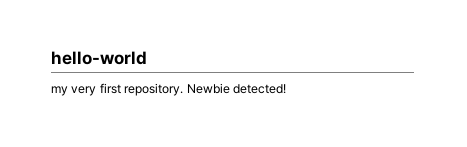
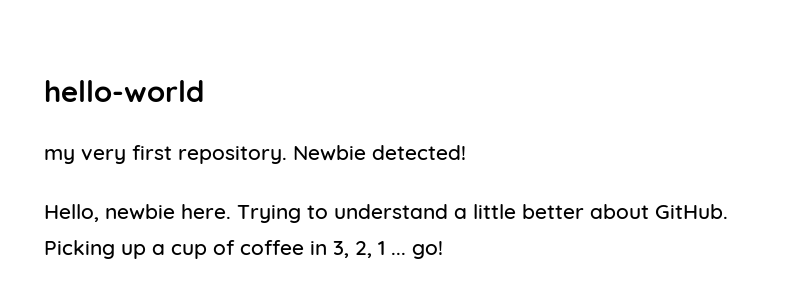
+ Hello, newbie here. Trying to understand a little better about GitHub. Picking up a cup of coffee in 3, 2, 1 ... go!

